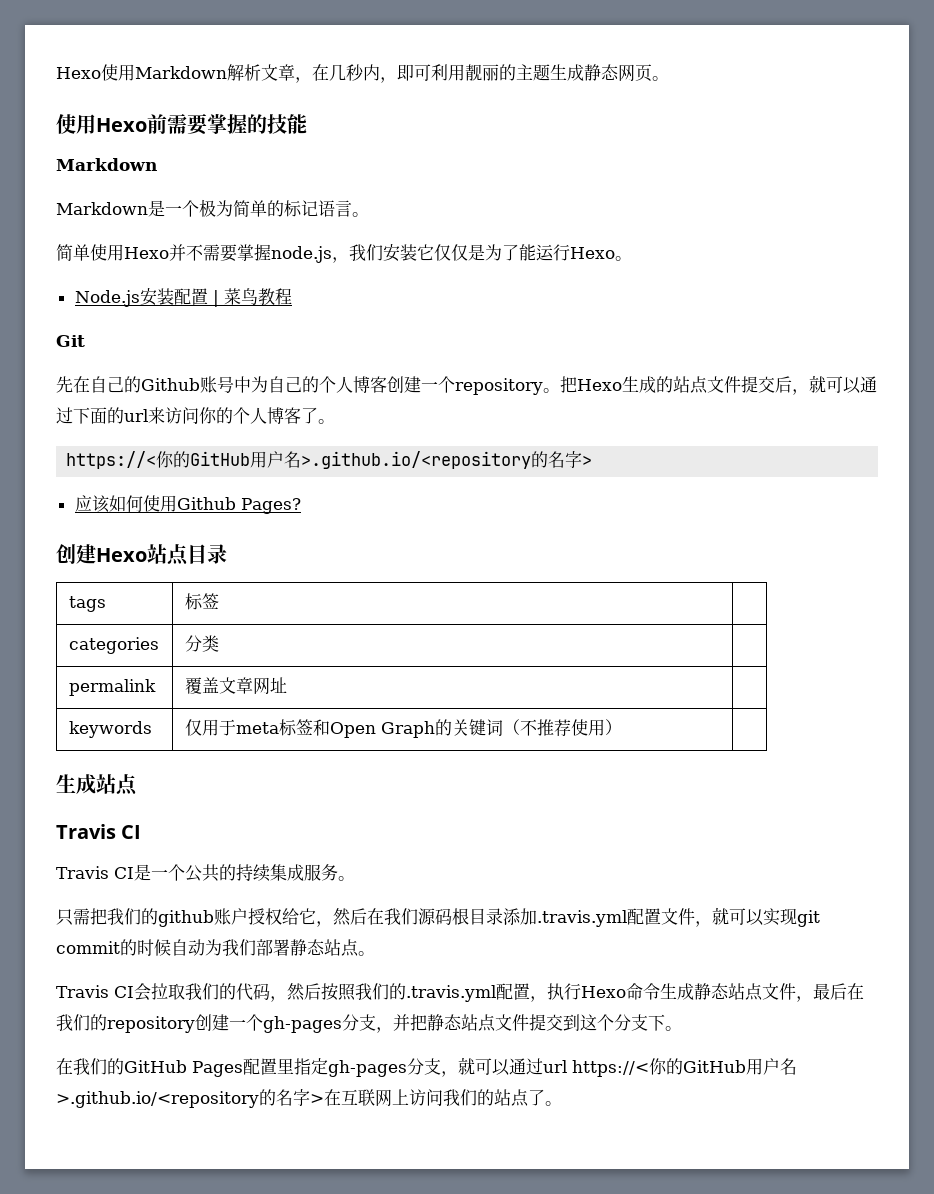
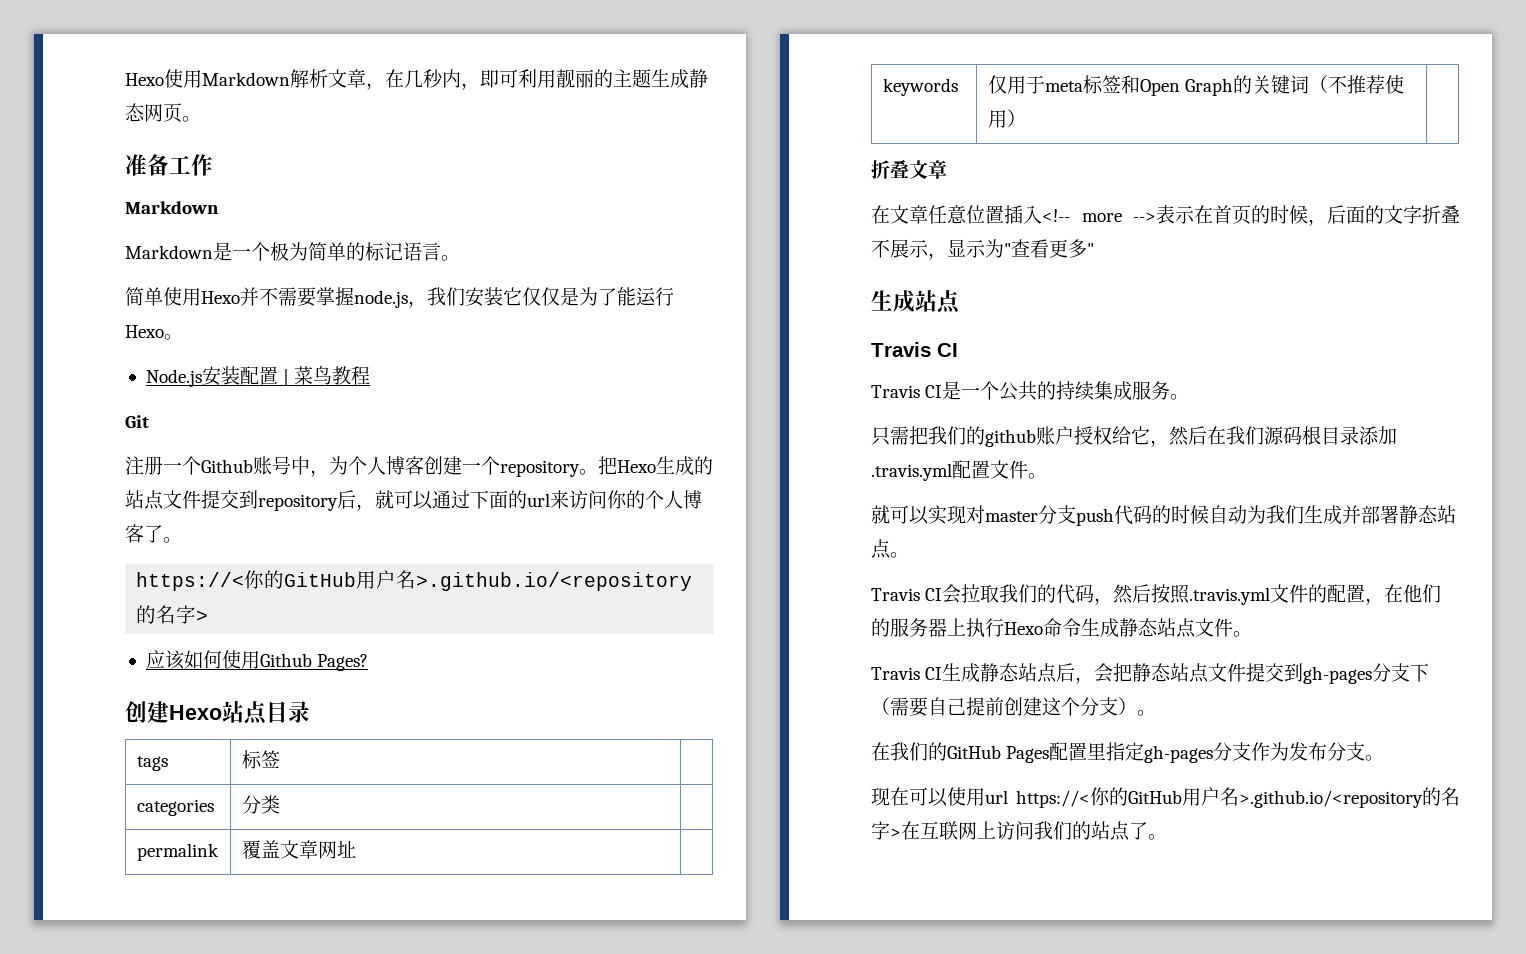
- 使用Hexo前需要掌握的技能
+ 准备工作
- 先在自己的Github账号中为自己的个人博客创建一个repository。
+ 注册一个Github账号中，为个人博客创建一个repository。
- 把Hexo生成的站点文件提交后，就可以通过下面的url来访问你的个人博客了。
+ 把Hexo生成的站点文件提交到repository后，就可以通过下面的url来访问你的个人博客了。
+ 折叠文章
+ 在文章任意位置插入<!-- more -->表示在首页的时候，后面的文字折叠不展示，显示为"查看更多"
- 只需把我们的github账户授权给它，然后在我们源码根目录添加.travis.yml配置文件，就可以实现git commit的时候自动为我们部署静态站点。
+ 只需把我们的github账户授权给它，然后在我们源码根目录添加.travis.yml配置文件。
+ 就可以实现对master分支push代码的时候自动为我们生成并部署静态站点。
- Travis CI会拉取我们的代码，然后按照我们的.travis.yml配置，执行Hexo命令生成静态站点文件，最后在我们的repository创建一个gh-pages分支，并把静态站点文件提交到这个分支下。
+ Travis CI会拉取我们的代码，然后按照.travis.yml文件的配置，在他们的服务器上执行Hexo命令生成静态站点文件。
+ Travis CI生成静态站点后，会把静态站点文件提交到gh-pages分支下（需要自己提前创建这个分支）。
- 在我们的GitHub Pages配置里指定gh-pages分支，就可以通过url https://<你的GitHub用户名>.github.io/<repository的名字>在互联网上访问我们的站点了。
+ 在我们的GitHub Pages配置里指定gh-pages分支作为发布分支。
+ 现在可以使用url https://<你的GitHub用户名>.github.io/<repository的名字>在互联网上访问我们的站点了。

